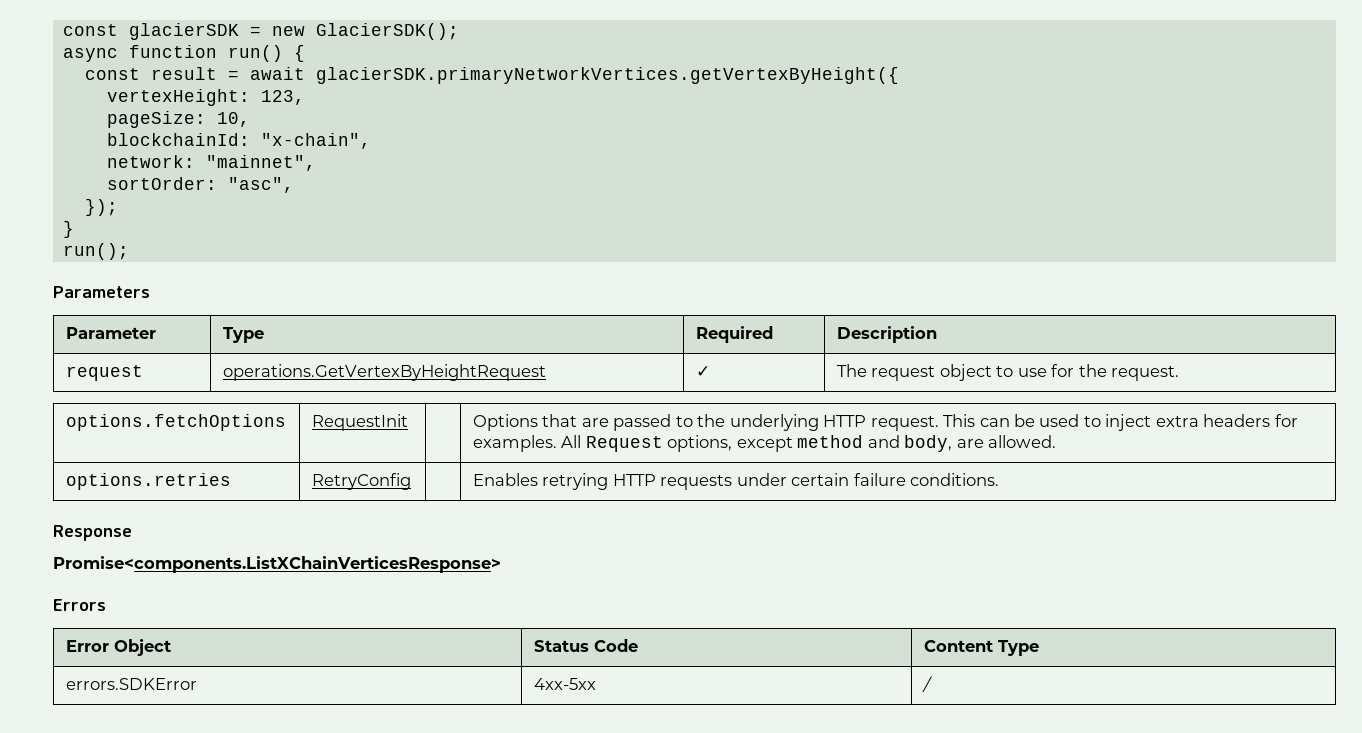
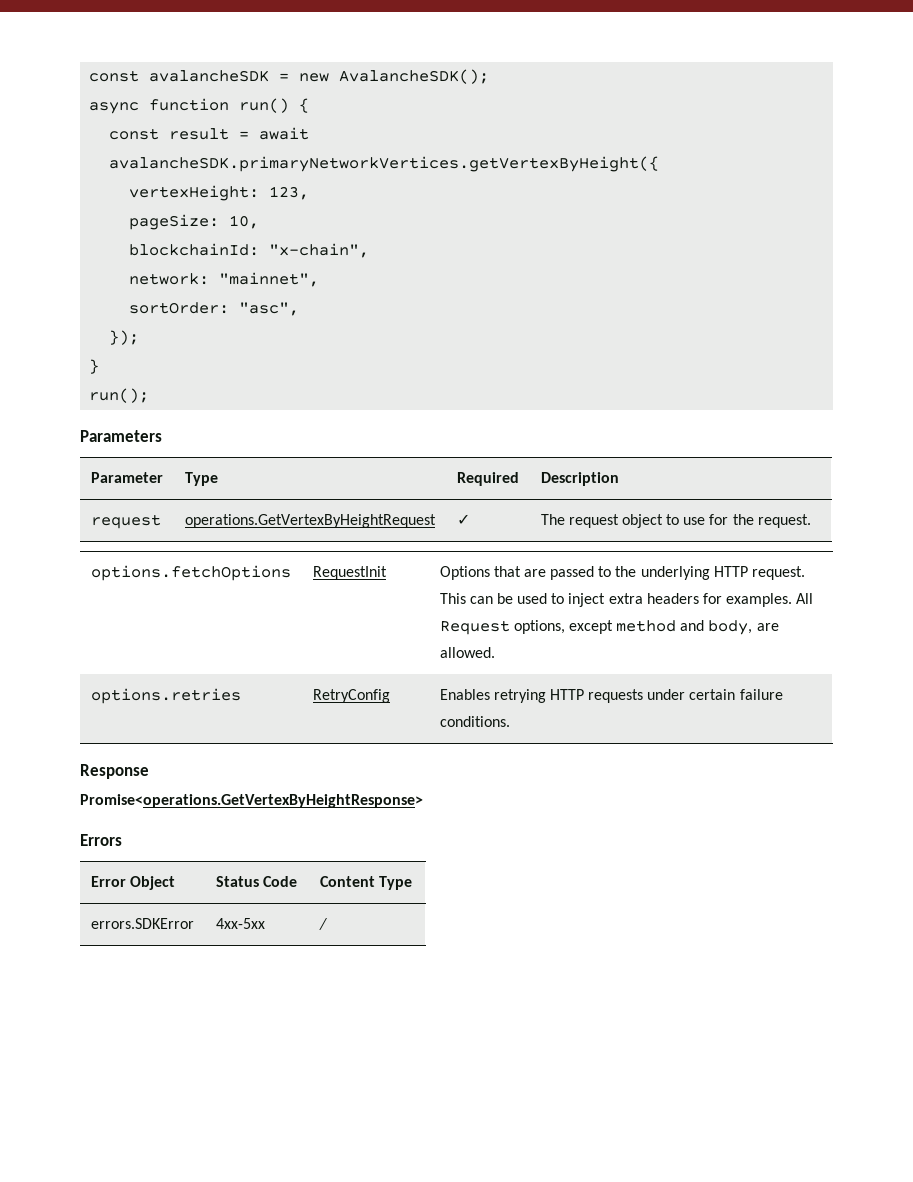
- const glacierSDK = new GlacierSDK();
+ const avalancheSDK = new AvalancheSDK();
- const result = await glacierSDK.primaryNetworkVertices.getVertexByHeight({
+ const result = await avalancheSDK.primaryNetworkVertices.getVertexByHeight({
- Promise<components.ListXChainVerticesResponse>
+ Promise<operations.GetVertexByHeightResponse>

